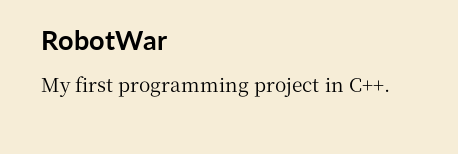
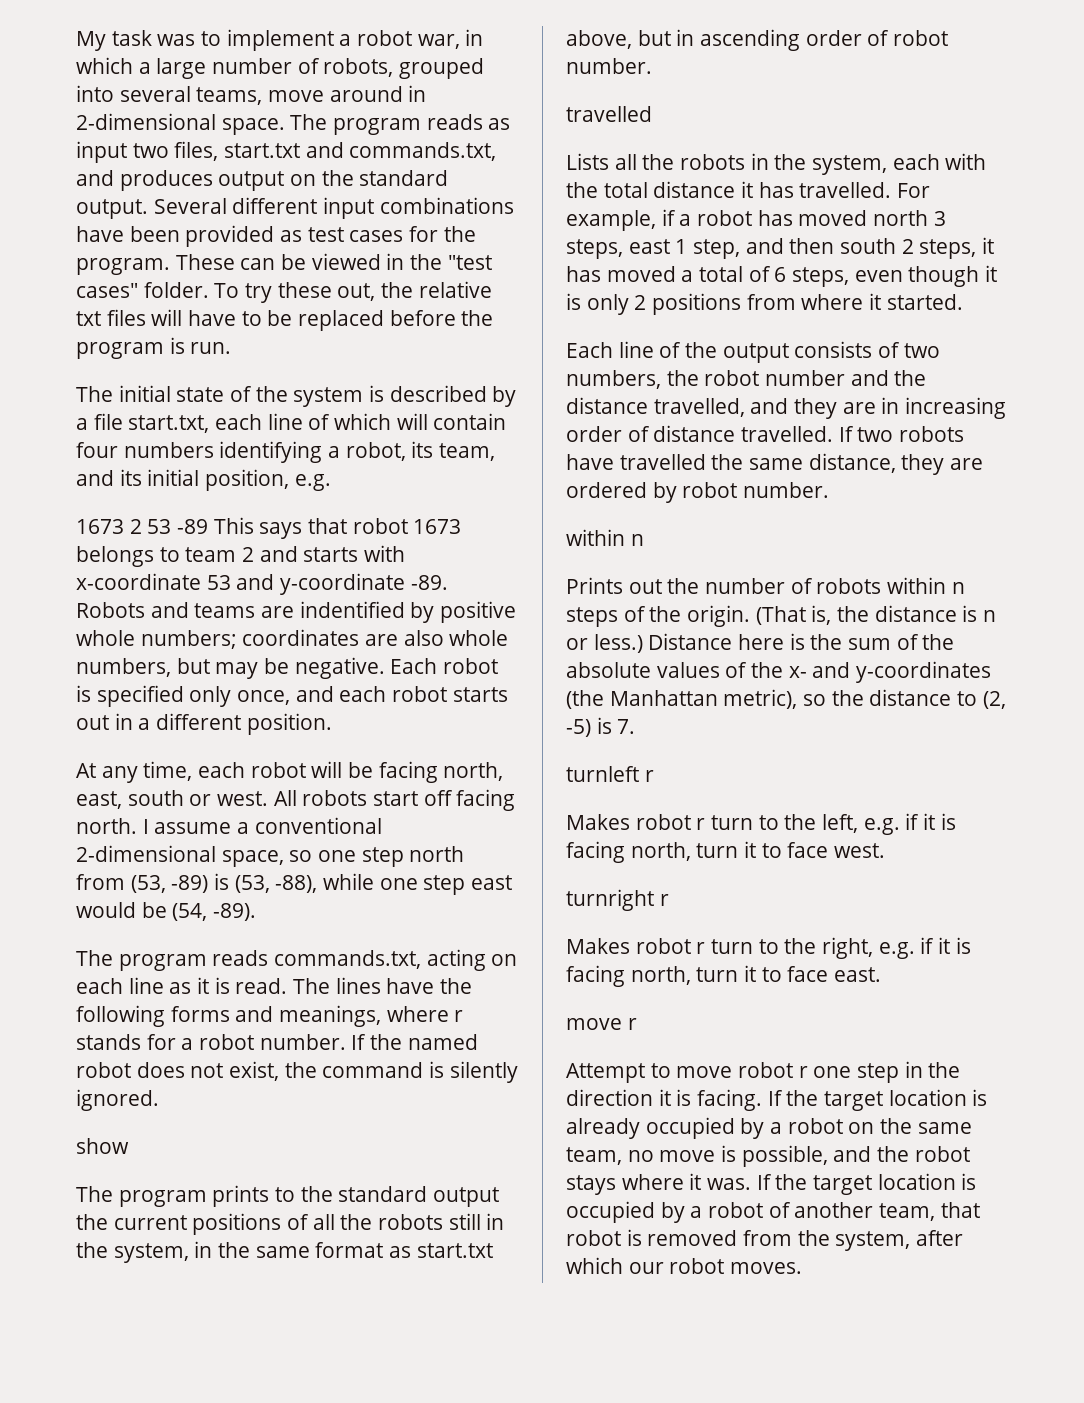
- RobotWar
- My first programming project in C++.
+ My task was to implement a robot war, in which a large number of robots, grouped into several teams, move around in 2-dimensional space. The program reads as input two files, start.txt and commands.txt, and produces output on the standard output. Several different input combinations have been provided as test cases for the program. These can be viewed in the "test cases" folder. To try these out, the relative txt files will have to be replaced before the program is run.
+ The initial state of the system is described by a file start.txt, each line of which will contain four numbers identifying a robot, its team, and its initial position, e.g.
+ 1673 2 53 -89 This says that robot 1673 belongs to team 2 and starts with x-coordinate 53 and y-coordinate -89. Robots and teams are indentified by positive whole numbers; coordinates are also whole numbers, but may be negative. Each robot is specified only once, and each robot starts out in a different position.
+ At any time, each robot will be facing north, east, south or west. All robots start off facing north. I assume a conventional 2-dimensional space, so one step north from (53, -89) is (53, -88), while one step east would be (54, -89).
+ The program reads commands.txt, acting on each line as it is read. The lines have the following forms and meanings, where r stands for a robot number. If the named robot does not exist, the command is silently ignored.
+ show
+ The program prints to the standard output the current positions of all the robots still in the system, in the same format as start.txt above, but in ascending order of robot number.
+ travelled
+ Lists all the robots in the system, each with the total distance it has travelled. For example, if a robot has moved north 3 steps, east 1 step, and then south 2 steps, it has moved a total of 6 steps, even though it is only 2 positions from where it started.
+ Each line of the output consists of two numbers, the robot number and the distance travelled, and they are in increasing order of distance travelled. If two robots have travelled the same distance, they are ordered by robot number.
+ within n
+ Prints out the number of robots within n steps of the origin. (That is, the distance is n or less.) Distance here is the sum of the absolute values of the x- and y-coordinates (the Manhattan metric), so the distance to (2, -5) is 7.
+ turnleft r
+ Makes robot r turn to the left, e.g. if it is facing north, turn it to face west.
+ turnright r
+ Makes robot r turn to the right, e.g. if it is facing north, turn it to face east.
+ move r
+ Attempt to move robot r one step in the direction it is facing. If the target location is already occupied by a robot on the same team, no move is possible, and the robot stays where it was. If the target location is occupied by a robot of another team, that robot is removed from the system, after which our robot moves.

